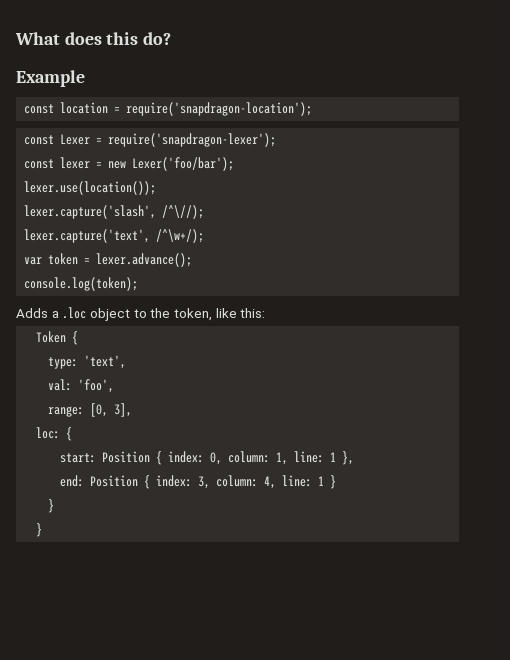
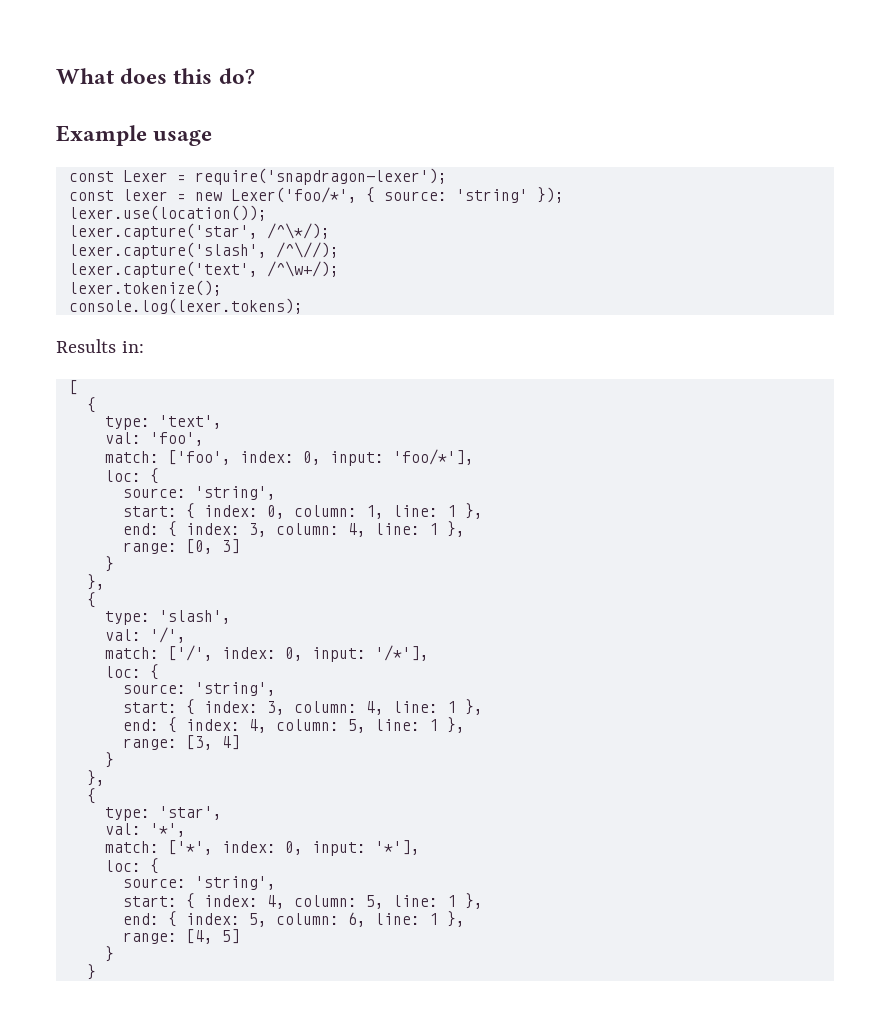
- Example
- const location = require('snapdragon-location');
+ Example usage
- const lexer = new Lexer('foo/bar');
+ const lexer = new Lexer('foo/*', { source: 'string' });
+ lexer.capture('star', /^\*/);
- var token = lexer.advance();
- console.log(token);
- Adds a .loc object to the token, like this:
- Token {
+ lexer.tokenize();
+ console.log(lexer.tokens);
+ Results in:
+ [
+ {
- range: [0, 3],
+ match: ['foo', index: 0, input: 'foo/*'],
  loc: {
- start: Position { index: 0, column: 1, line: 1 },
+ source: 'string',
+ start: { index: 0, column: 1, line: 1 },
- end: Position { index: 3, column: 4, line: 1 }
+ end: { index: 3, column: 4, line: 1 },
+ range: [0, 3]
+ }
+ },
+ {
+ type: 'slash',
+ val: '/',
+ match: ['/', index: 0, input: '/*'],
+ loc: {
+ source: 'string',
+ start: { index: 3, column: 4, line: 1 },
+ end: { index: 4, column: 5, line: 1 },
+ range: [3, 4]
+ }
+ },
+ {
+ type: 'star',
+ val: '*',
+ match: ['*', index: 0, input: '*'],
+ loc: {
+ source: 'string',
+ start: { index: 4, column: 5, line: 1 },
+ end: { index: 5, column: 6, line: 1 },
+ range: [4, 5]

